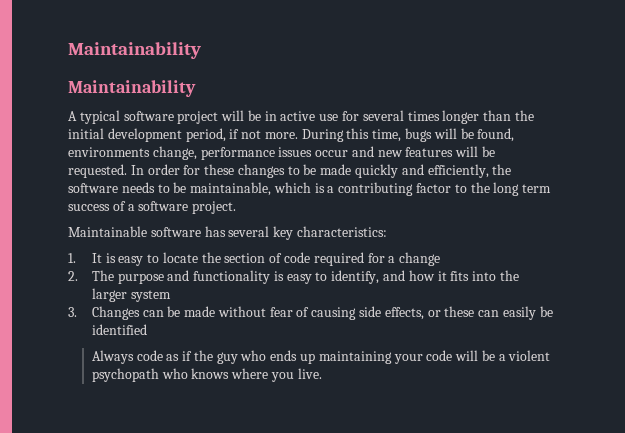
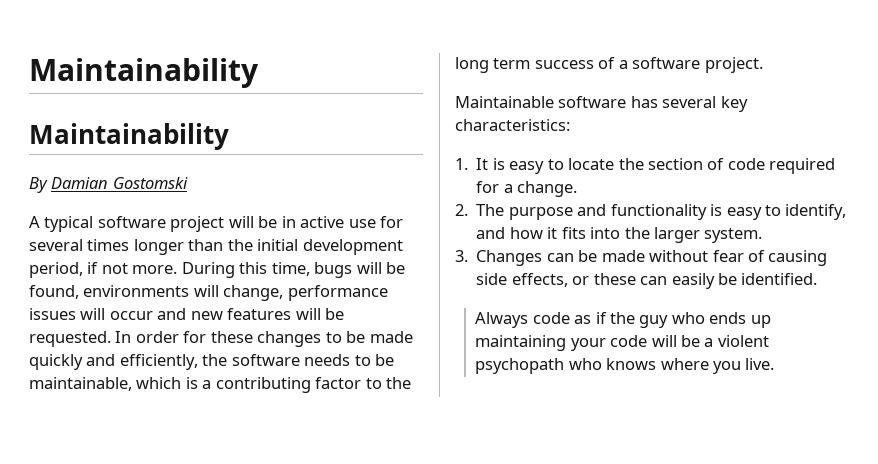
+ By Damian Gostomski
- During this time, bugs will be found, environments change, performance issues occur and new features will be requested.
+ During this time, bugs will be found, environments will change, performance issues will occur and new features will be requested.
- 1. It is easy to locate the section of code required for a change
+ 1. It is easy to locate the section of code required for a change.
- 2. The purpose and functionality is easy to identify, and how it fits into the larger system
+ 2. The purpose and functionality is easy to identify, and how it fits into the larger system.
- 3. Changes can be made without fear of causing side effects, or these can easily be identified
+ 3. Changes can be made without fear of causing side effects, or these can easily be identified.

